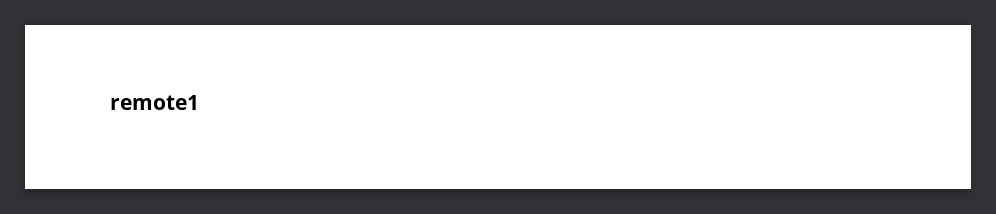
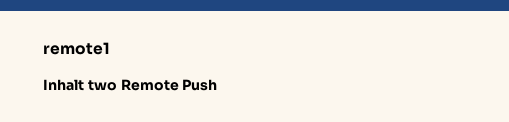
+ Inhalt two Remote Push

